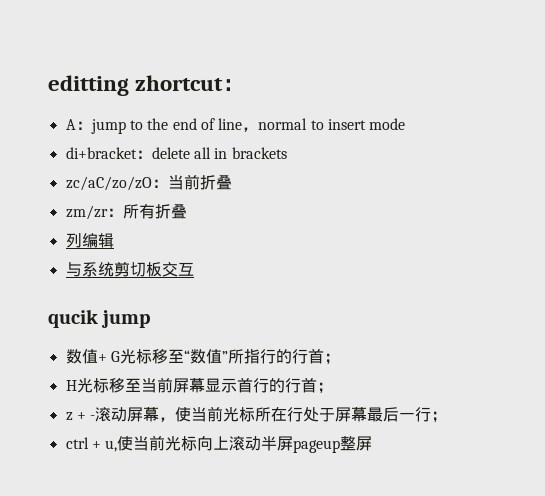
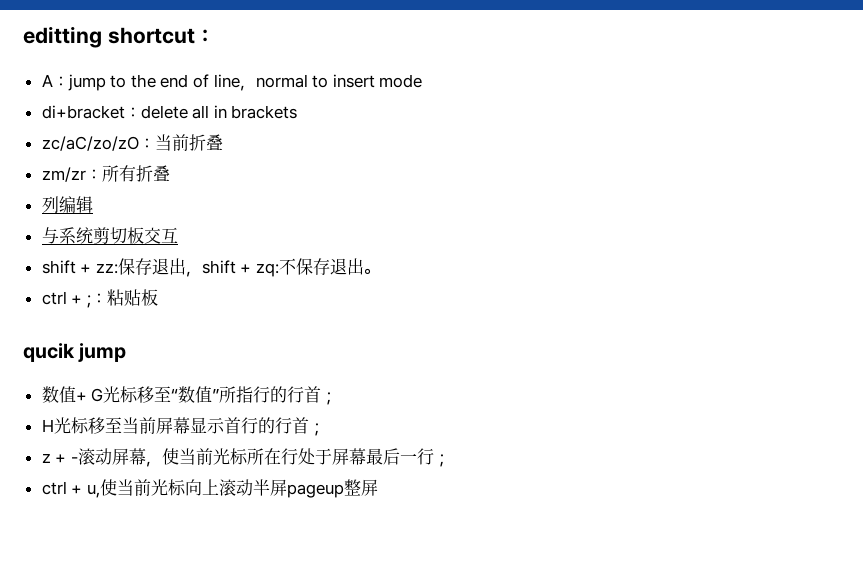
- editting zhortcut：
+ editting shortcut：
+ shift + zz:保存退出，shift + zq:不保存退出。
+ ctrl + ;：粘贴板

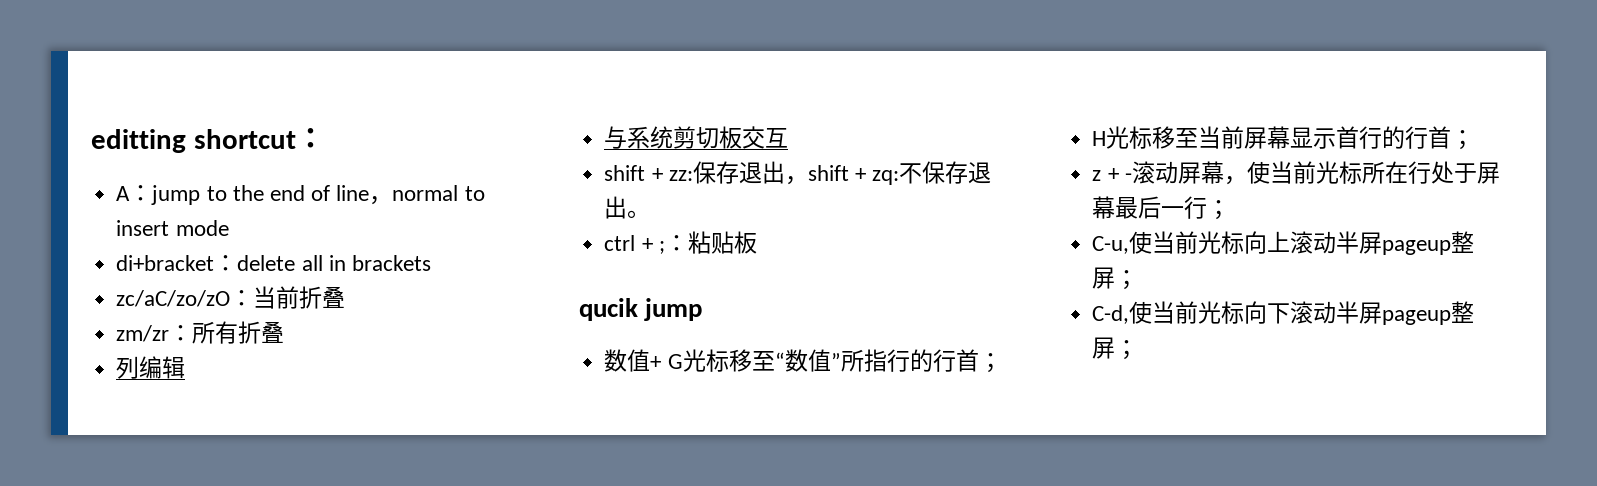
- ctrl + u,使当前光标向上滚动半屏pageup整屏
+ C-u,使当前光标向上滚动半屏pageup整屏；
+ C-d,使当前光标向下滚动半屏pageup整屏；

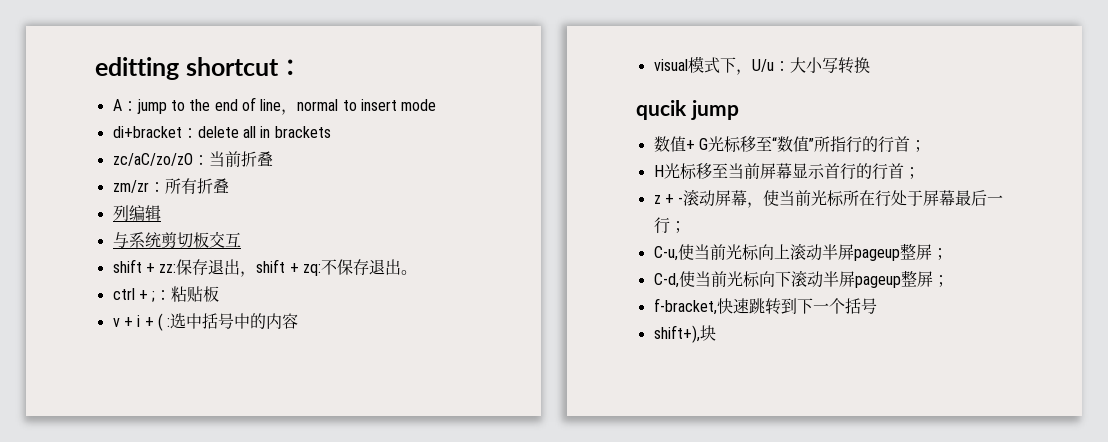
+ v + i + ( :选中括号中的内容
+ visual模式下，U/u：大小写转换
+ f-bracket,快速跳转到下一个括号
+ shift+),块

